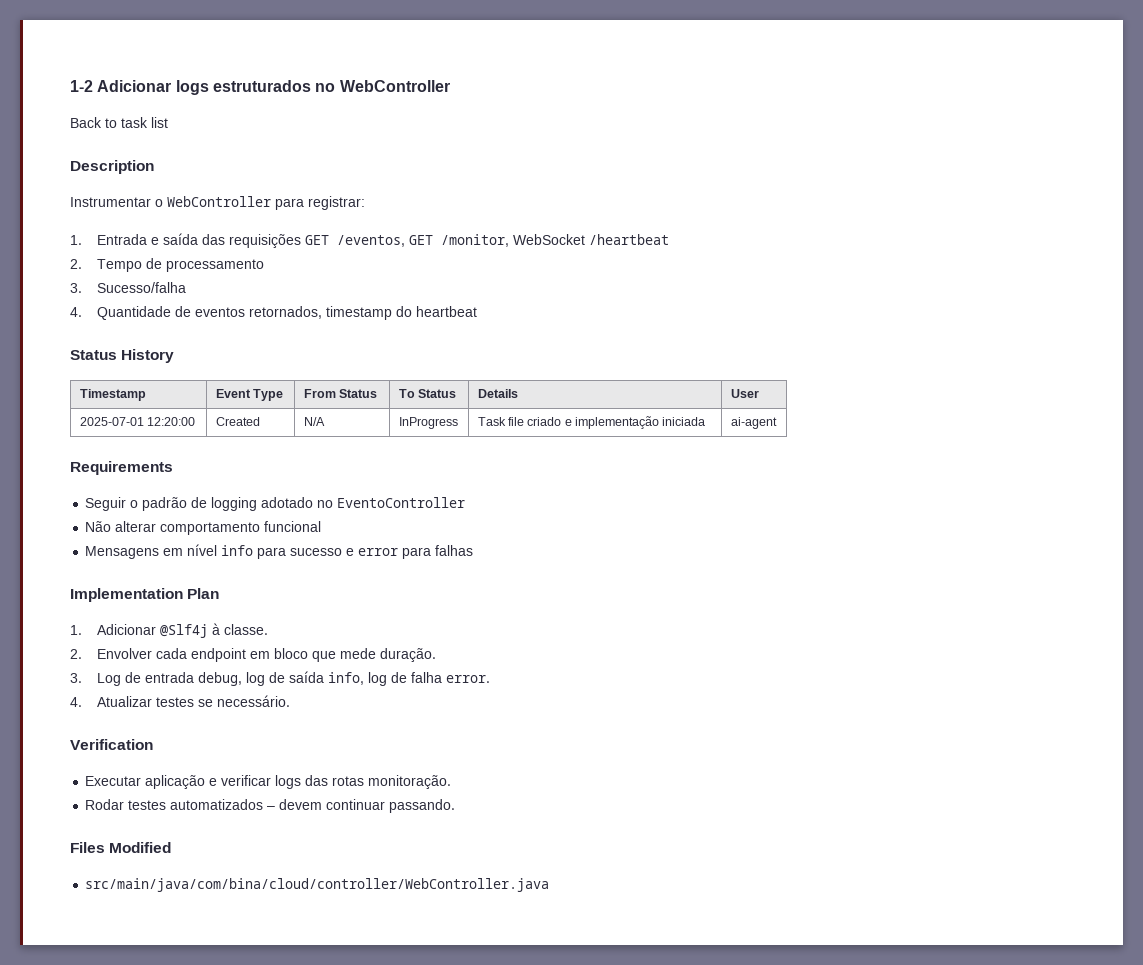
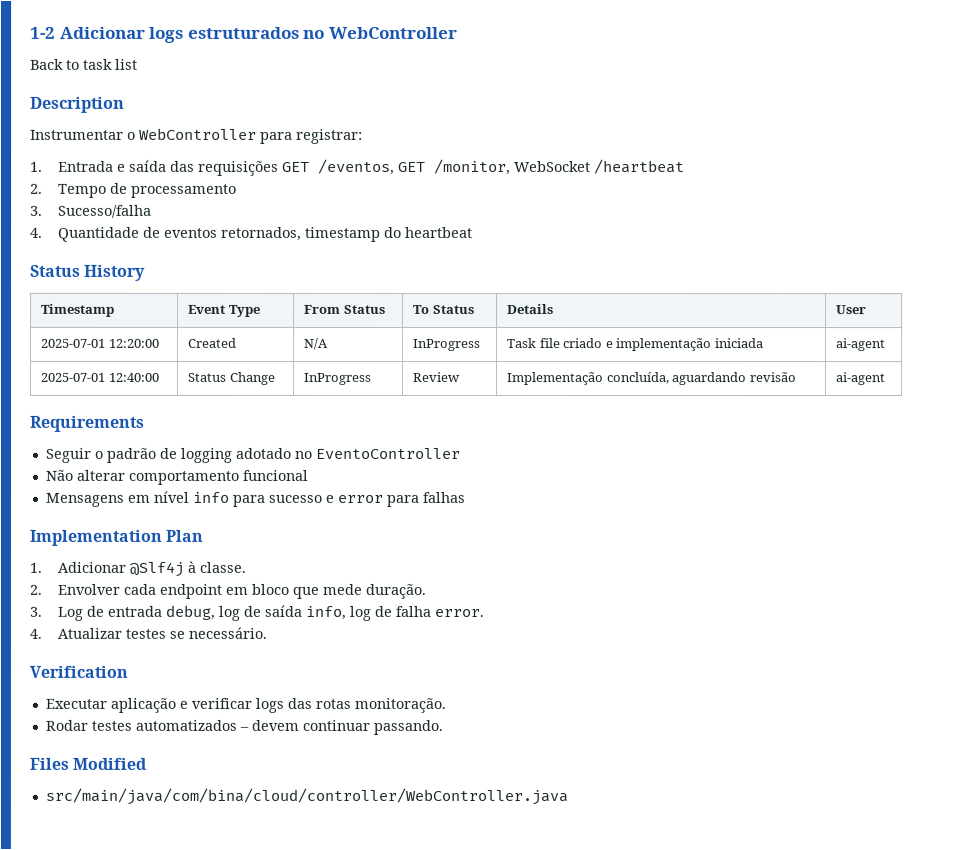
+ 2025-07-01 12:40:00 | Status Change | InProgress | Review | Implementação concluída, aguardando revisão | ai-agent

